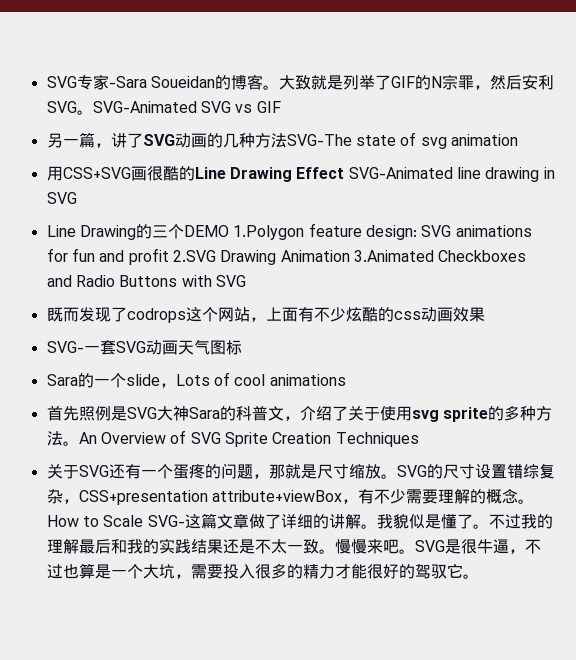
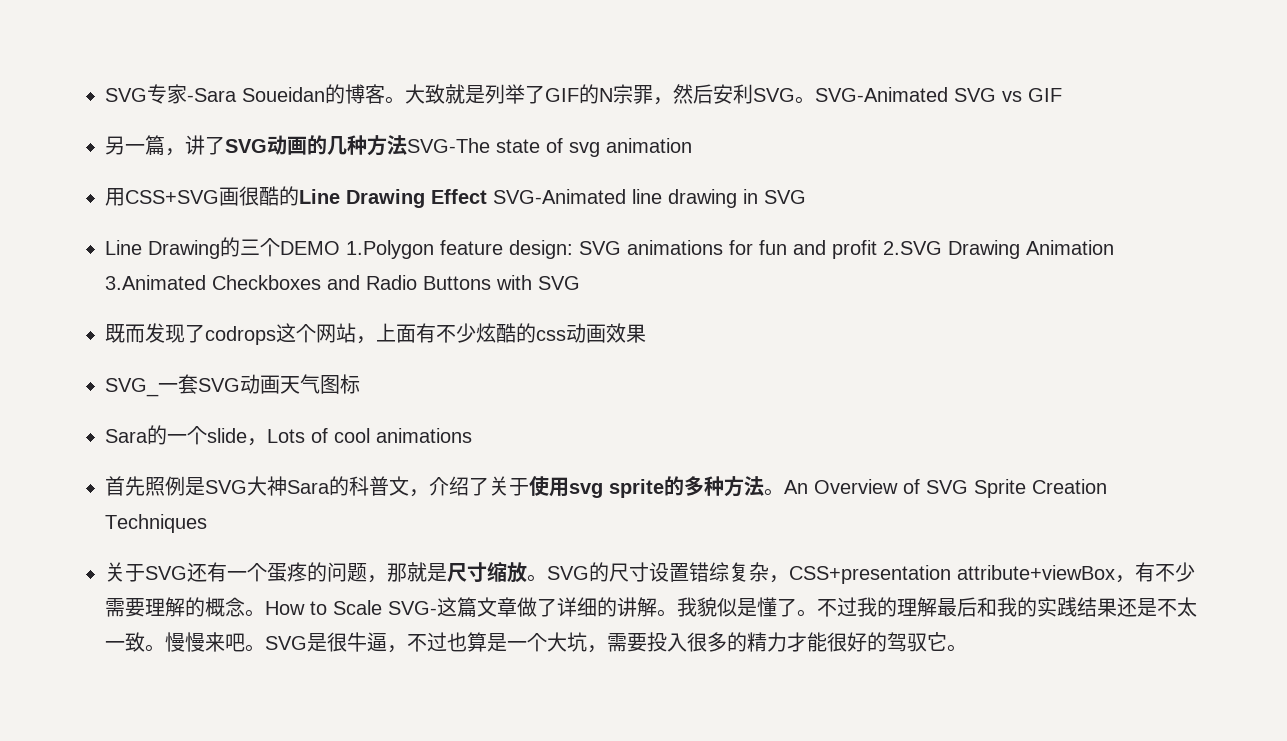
- SVG-一套SVG动画天气图标
+ SVG_一套SVG动画天气图标

